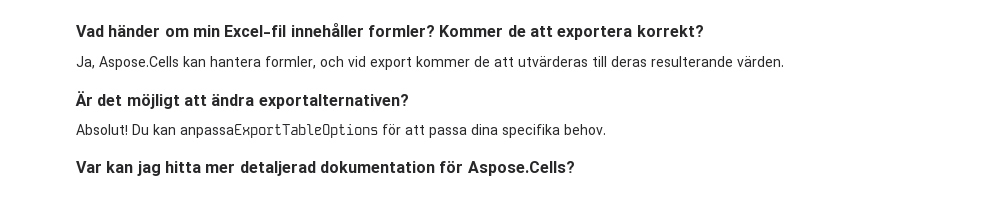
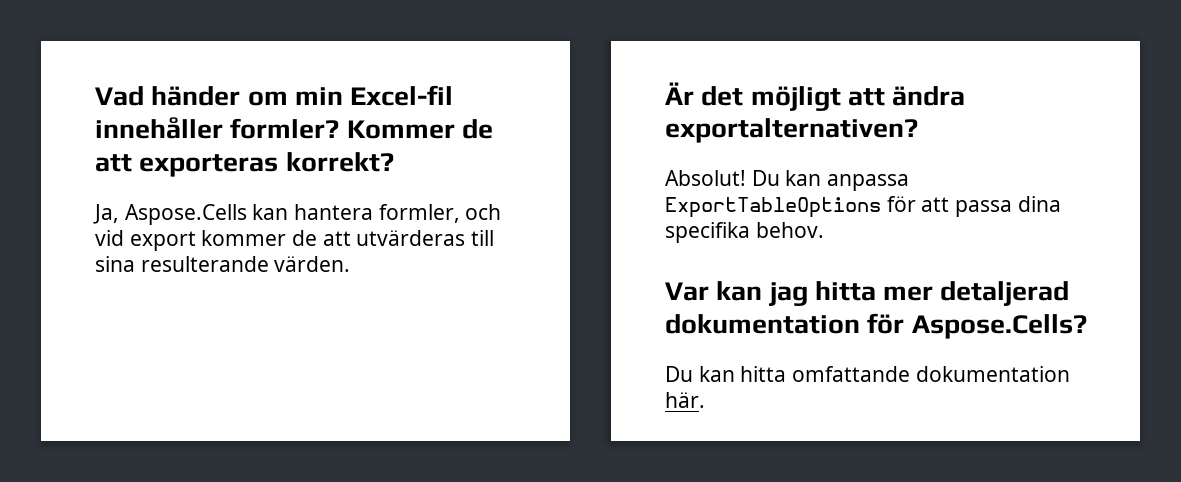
- Kommer de att exportera korrekt?
+ Kommer de att exporteras korrekt?
- Ja, Aspose.Cells kan hantera formler, och vid export kommer de att utvärderas till deras resulterande värden.
+ Ja, Aspose.Cells kan hantera formler, och vid export kommer de att utvärderas till sina resulterande värden.
- Du kan anpassaExportTableOptions för att passa dina specifika behov.
+ Du kan anpassa ExportTableOptions för att passa dina specifika behov.
+ Du kan hitta omfattande dokumentation här.

